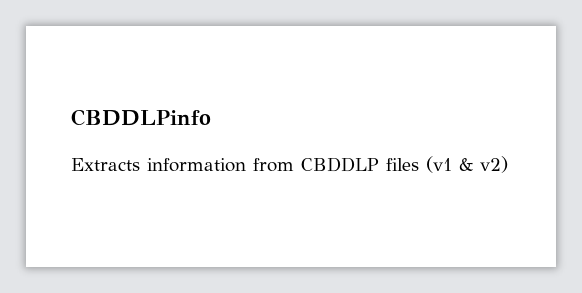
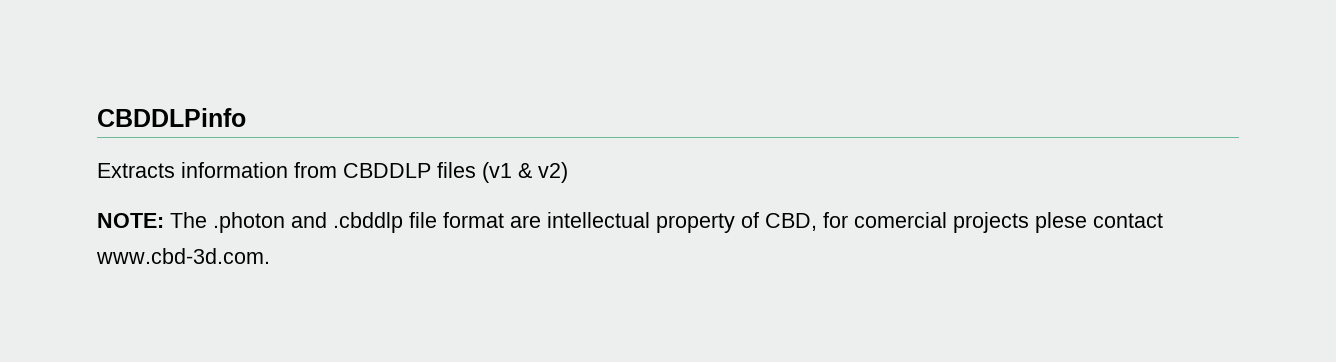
+ NOTE: The .photon and .cbddlp file format are intellectual property of CBD, for comercial projects plese contact www.cbd-3d.com.

